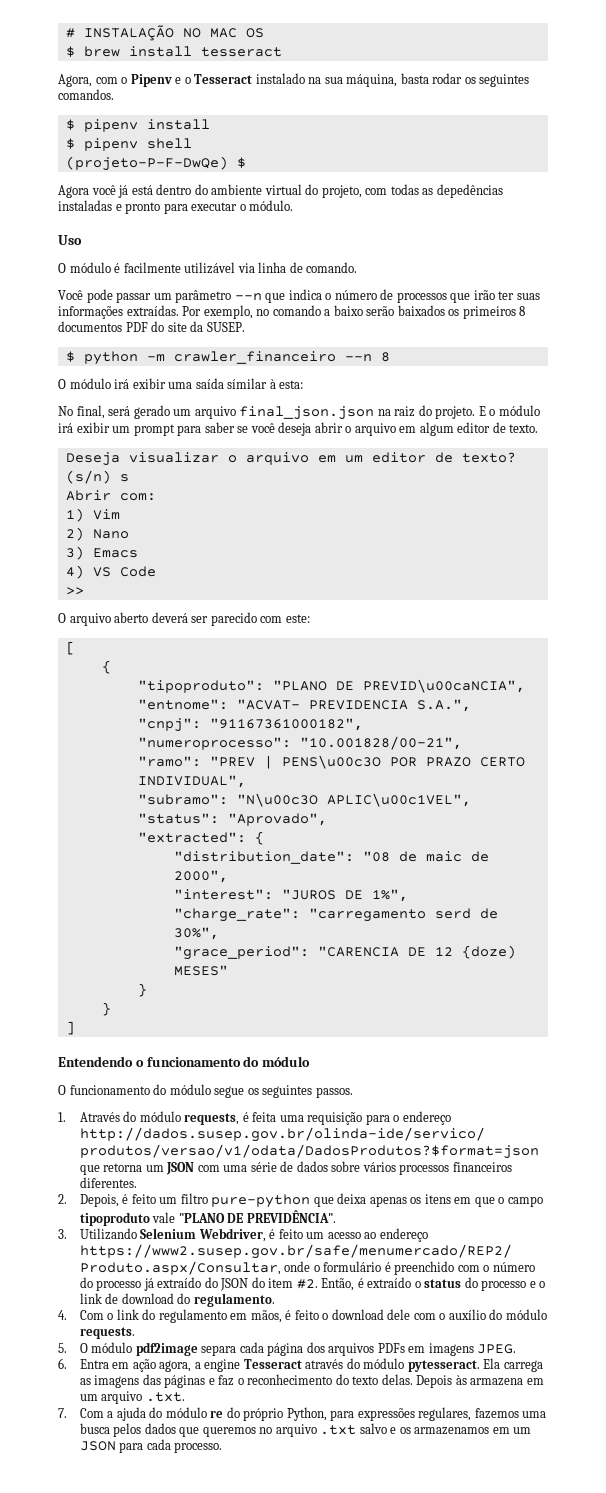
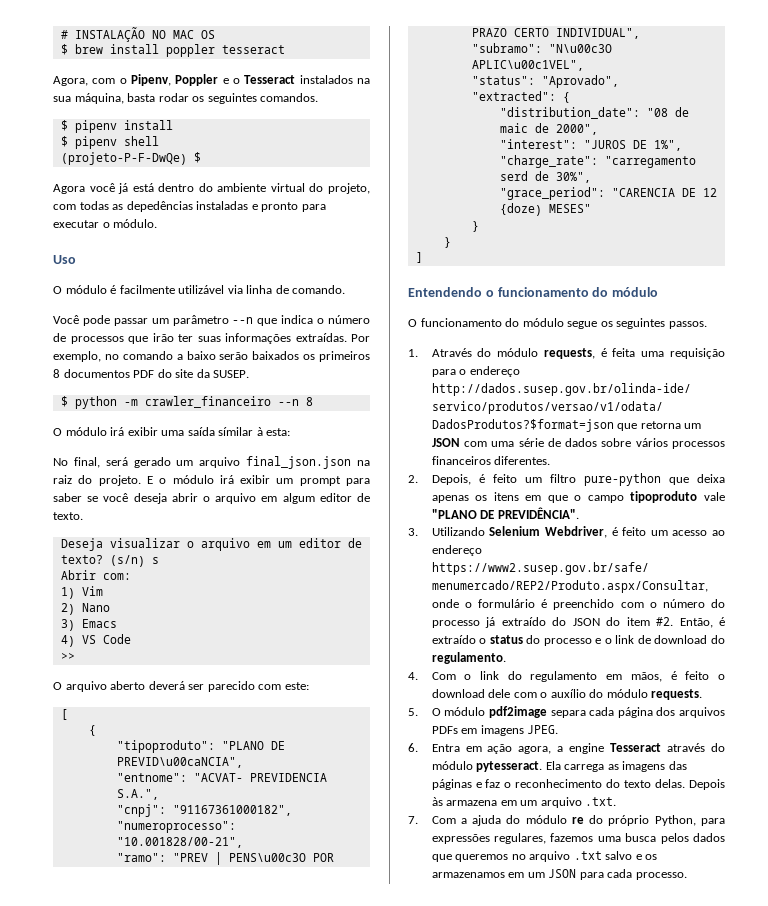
- $ brew install tesseract
+ $ brew install poppler tesseract
- Agora, com o Pipenv e o Tesseract instalado na sua máquina, basta rodar os seguintes comandos.
+ Agora, com o Pipenv, Poppler e o Tesseract instalados na sua máquina, basta rodar os seguintes comandos.

